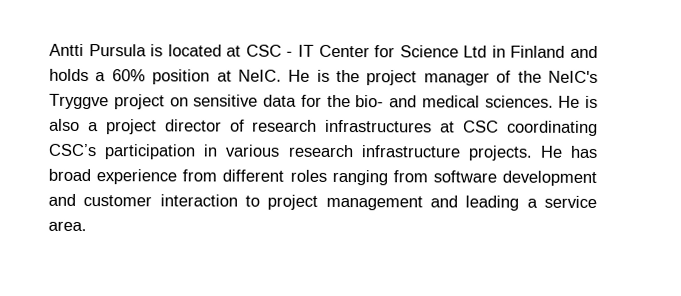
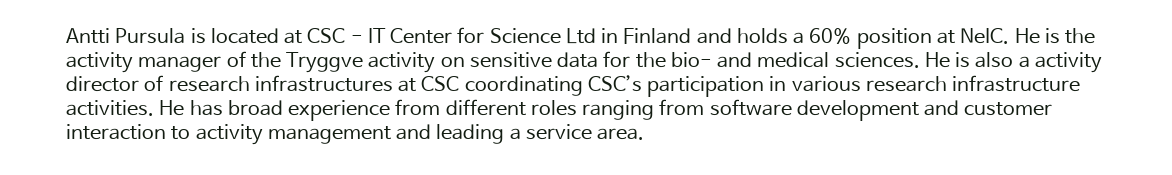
- He is the project manager of the NeIC's Tryggve project on sensitive data for the bio- and medical sciences.
+ He is the activity manager of the Tryggve activity on sensitive data for the bio- and medical sciences.
- He is also a project director of research infrastructures at CSC coordinating CSC’s participation in various research infrastructure projects.
+ He is also a activity director of research infrastructures at CSC coordinating CSC’s participation in various research infrastructure activities.
- He has broad experience from different roles ranging from software development and customer interaction to project management and leading a service area.
+ He has broad experience from different roles ranging from software development and customer interaction to activity management and leading a service area.

